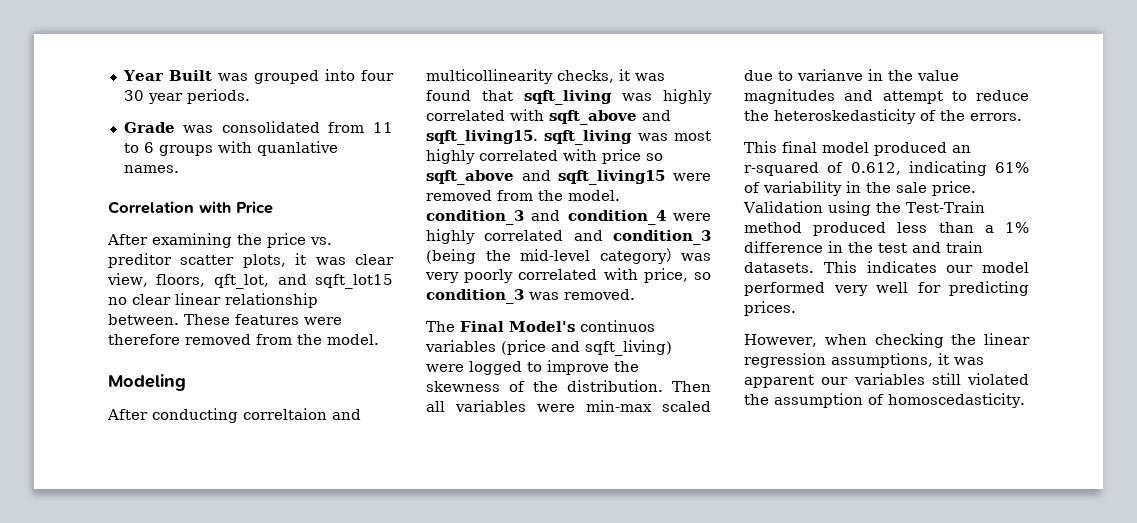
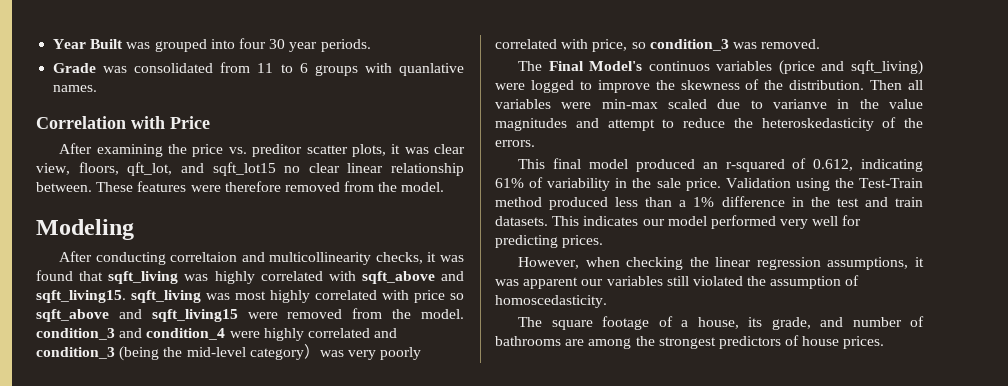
+ The square footage of a house, its grade, and number of bathrooms are among the strongest predictors of house prices.

